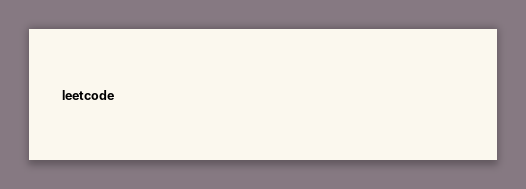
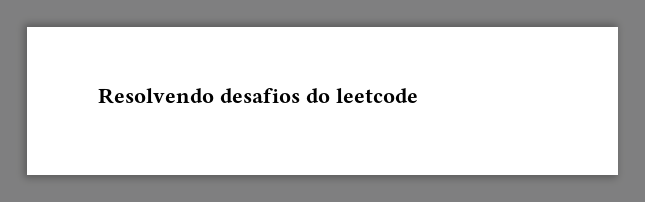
- leetcode
+ Resolvendo desafios do leetcode

